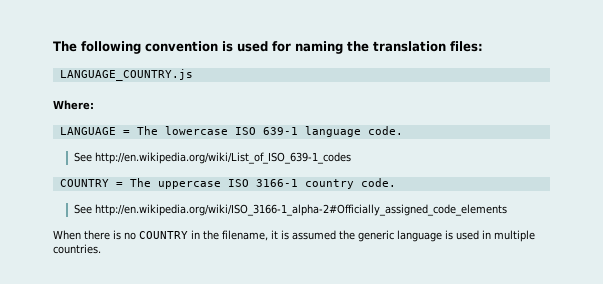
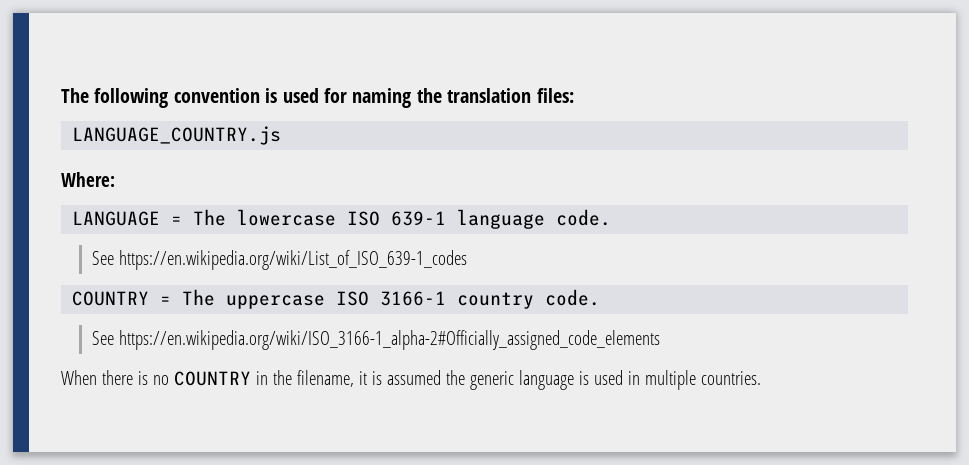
- See http://en.wikipedia.org/wiki/List_of_ISO_639-1_codes
+ See https://en.wikipedia.org/wiki/List_of_ISO_639-1_codes
- See http://en.wikipedia.org/wiki/ISO_3166-1_alpha-2#Officially_assigned_code_elements
+ See https://en.wikipedia.org/wiki/ISO_3166-1_alpha-2#Officially_assigned_code_elements

